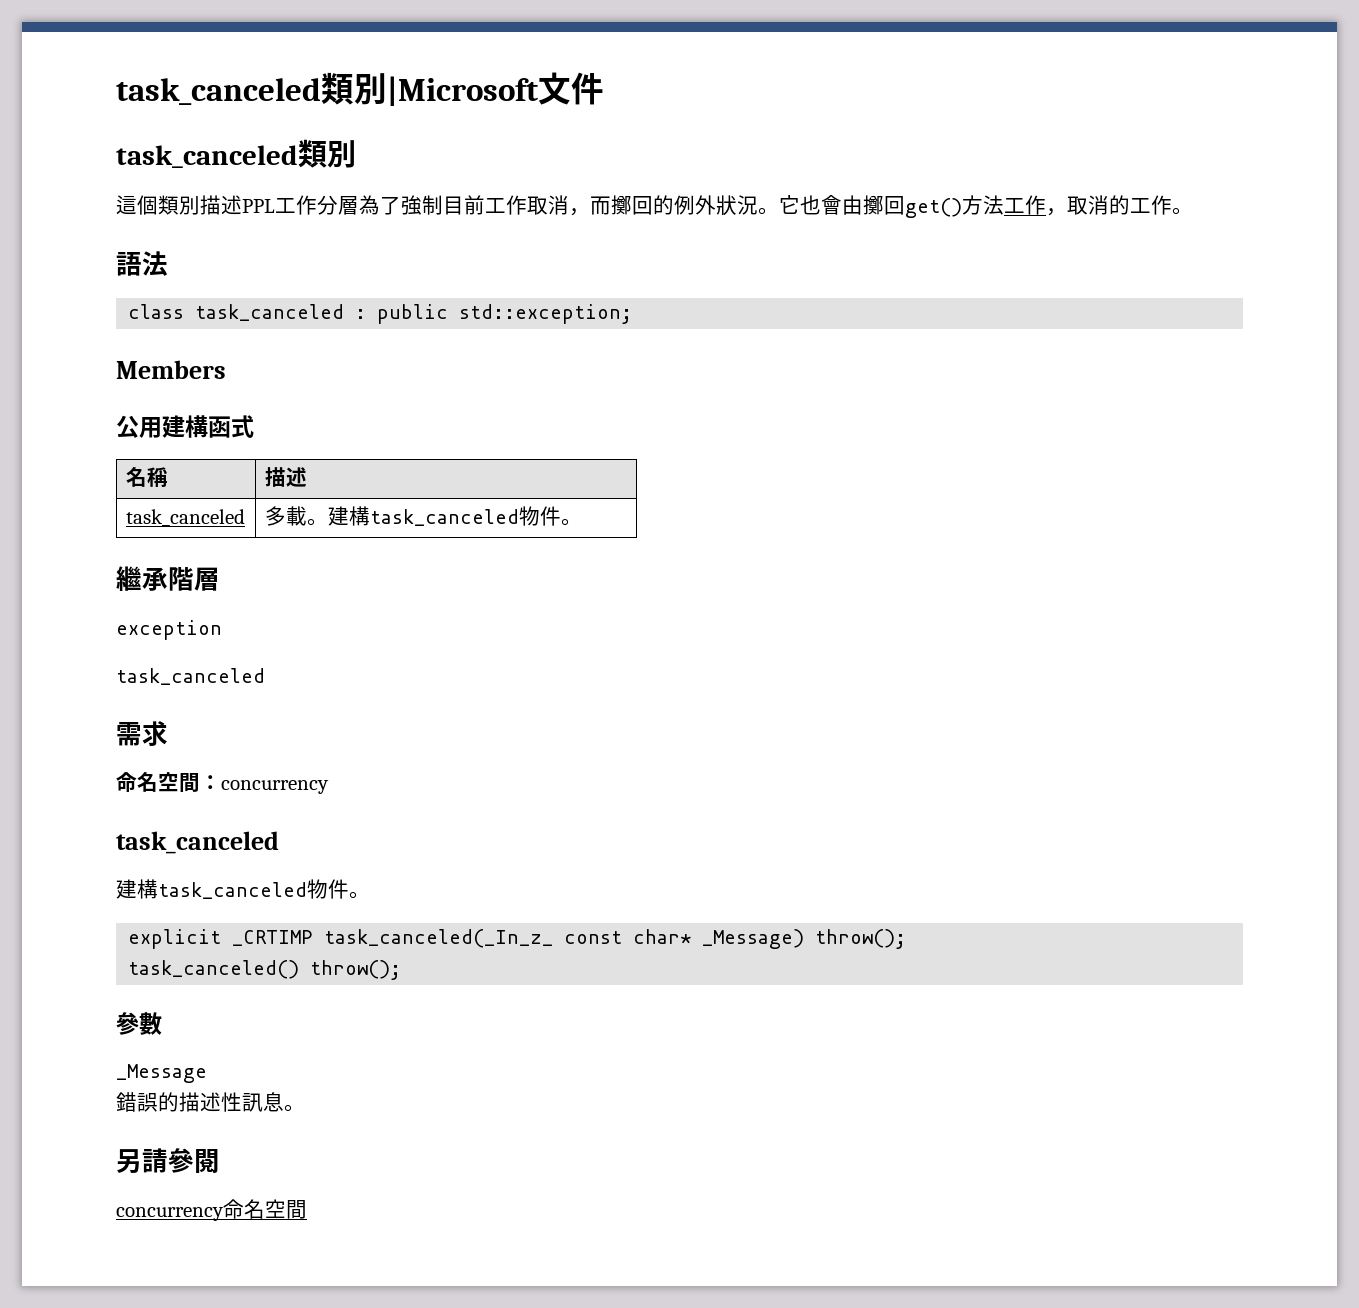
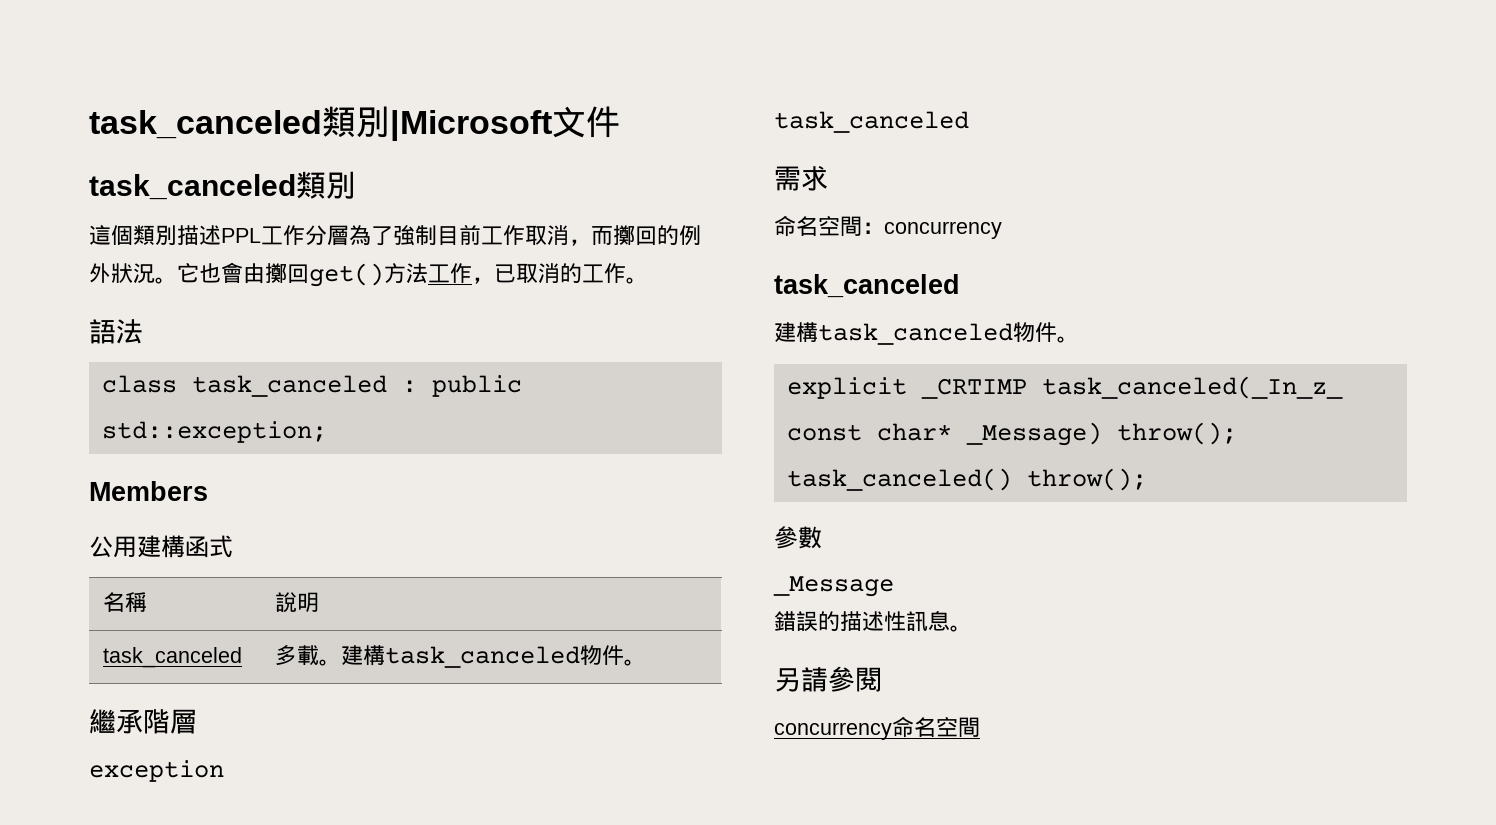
- 它也會由擲回get()方法工作，取消的工作。
+ 它也會由擲回get()方法工作，已取消的工作。
- 名稱 | 描述
+ 名稱 | 說明

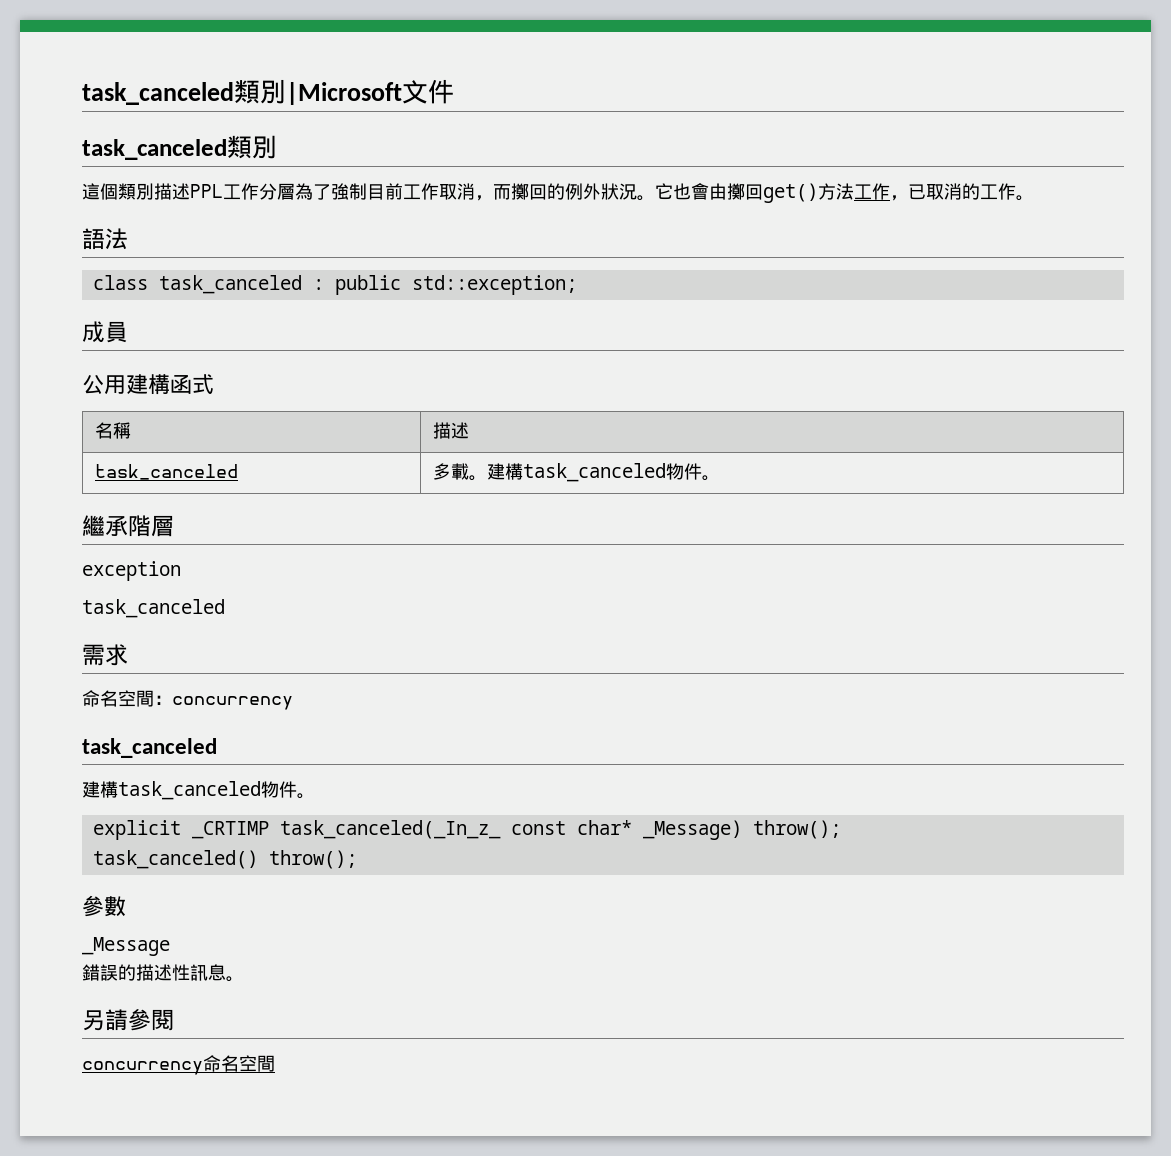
- Members
+ 成員
- 名稱 | 說明
+ 名稱 | 描述

